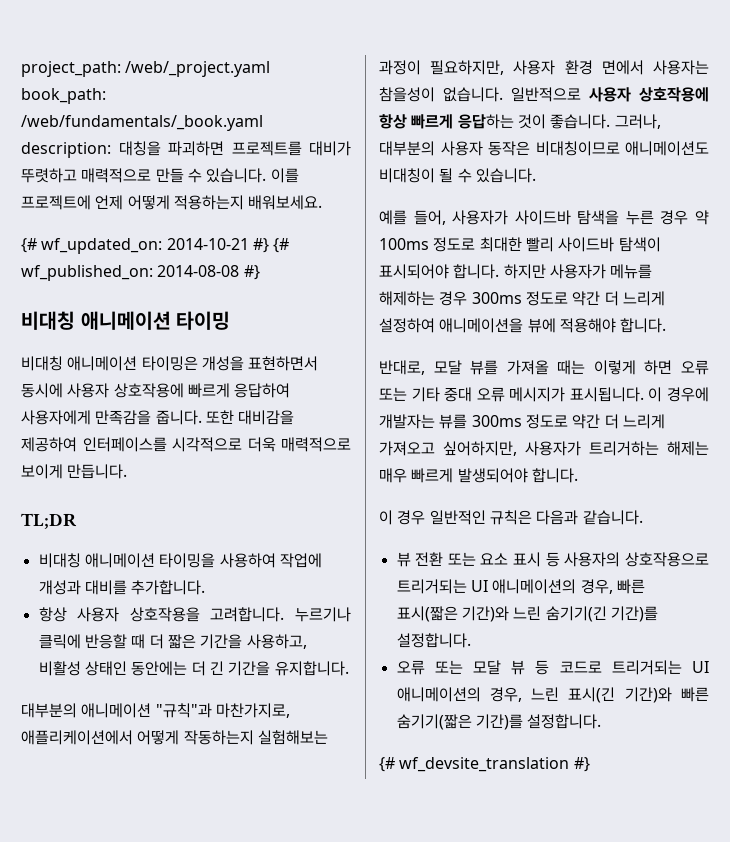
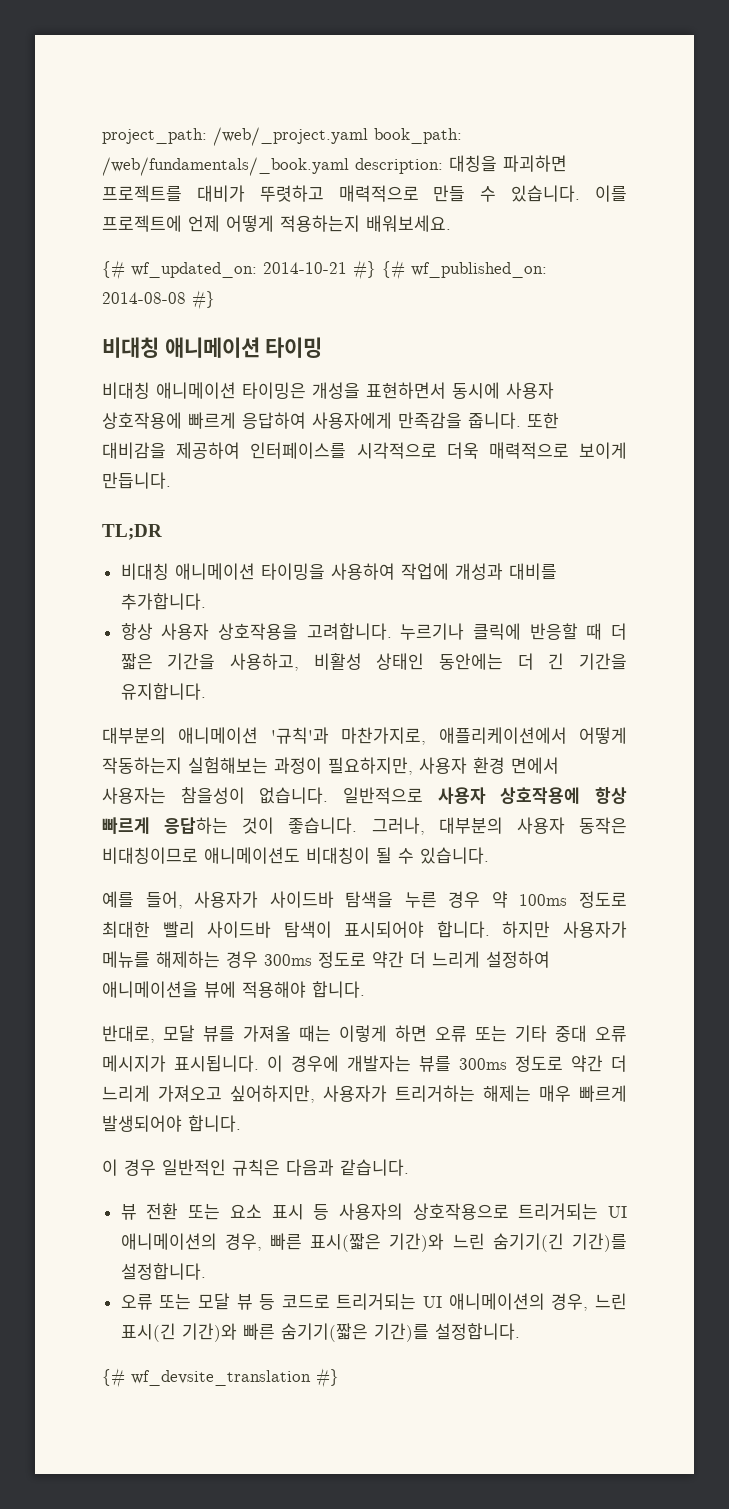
- 대부분의 애니메이션 "규칙"과 마찬가지로, 애플리케이션에서 어떻게 작동하는지 실험해보는 과정이 필요하지만, 사용자 환경 면에서 사용자는 참을성이 없습니다.
+ 대부분의 애니메이션 '규칙'과 마찬가지로, 애플리케이션에서 어떻게 작동하는지 실험해보는 과정이 필요하지만, 사용자 환경 면에서 사용자는 참을성이 없습니다.

